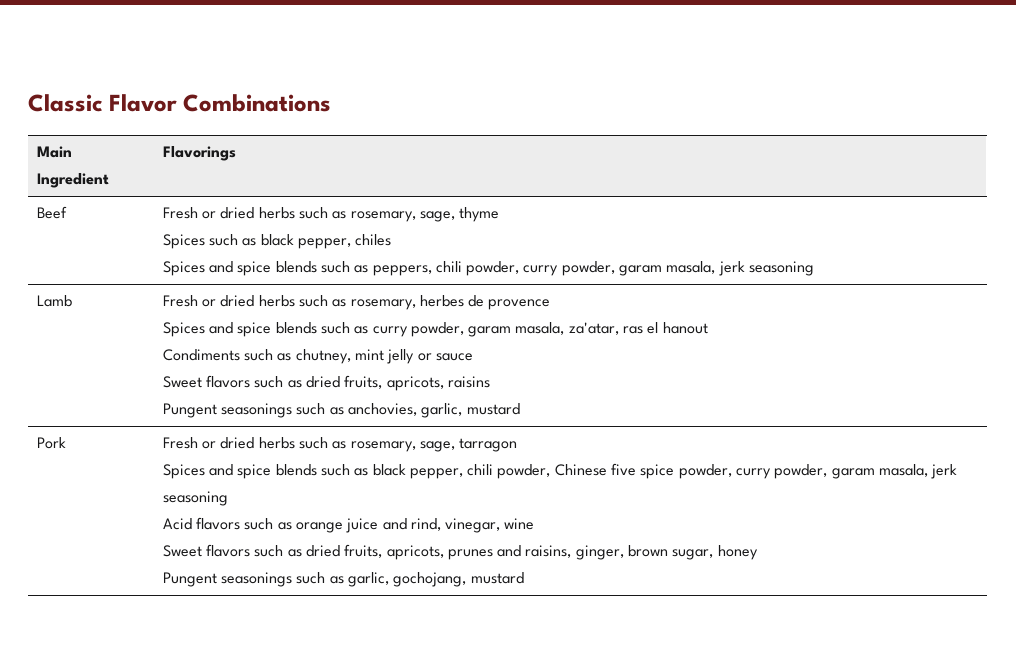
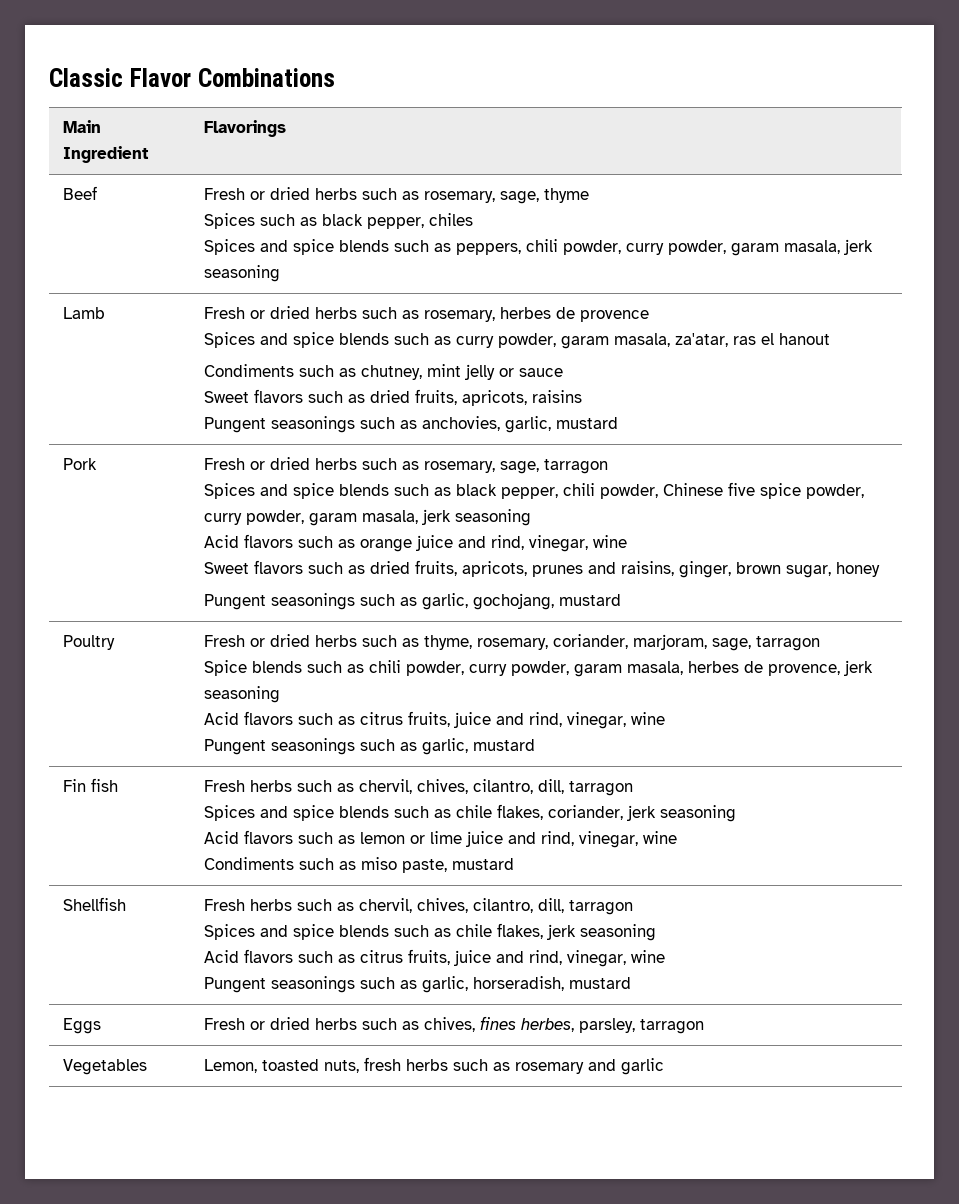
+ Poultry | Fresh or dried herbs such as thyme, rosemary, coriander, marjoram, sage, tarragon
+ Spice blends such as chili powder, curry powder, garam masala, herbes de provence, jerk seasoning
+ Acid flavors such as citrus fruits, juice and rind, vinegar, wine
+ Pungent seasonings such as garlic, mustard
+ Fin fish | Fresh herbs such as chervil, chives, cilantro, dill, tarragon
+ Spices and spice blends such as chile flakes, coriander, jerk seasoning
+ Acid flavors such as lemon or lime juice and rind, vinegar, wine
+ Condiments such as miso paste, mustard
+ Shellfish | Fresh herbs such as chervil, chives, cilantro, dill, tarragon
+ Spices and spice blends such as chile flakes, jerk seasoning
+ Acid flavors such as citrus fruits, juice and rind, vinegar, wine
+ Pungent seasonings such as garlic, horseradish, mustard
+ Eggs | Fresh or dried herbs such as chives, fines herbes, parsley, tarragon
+ Vegetables | Lemon, toasted nuts, fresh herbs such as rosemary and garlic

